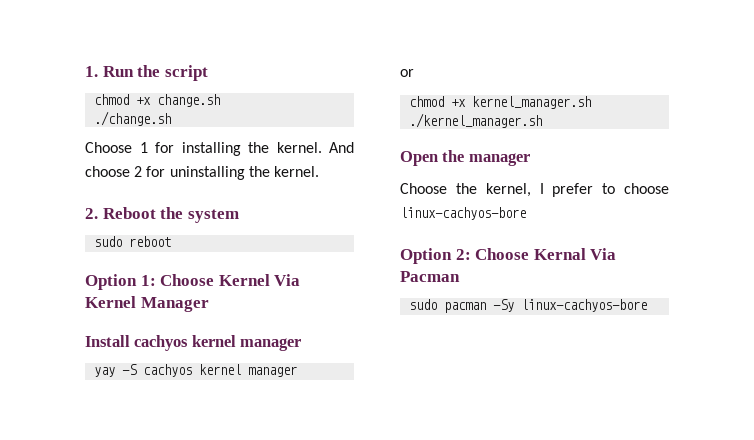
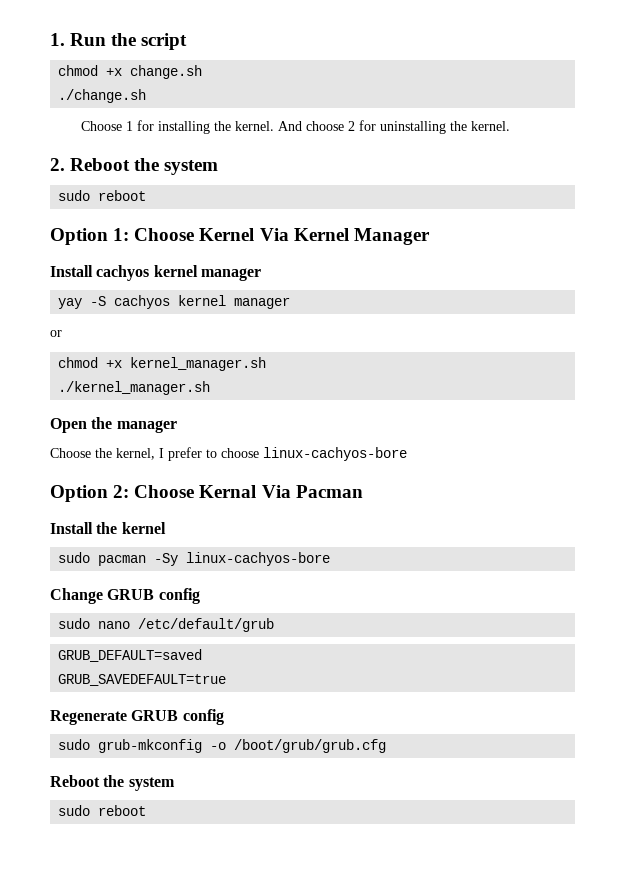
+ Install the kernel
+ Change GRUB config
+ sudo nano /etc/default/grub
+ GRUB_DEFAULT=saved
+ GRUB_SAVEDEFAULT=true
+ Regenerate GRUB config
+ sudo grub-mkconfig -o /boot/grub/grub.cfg
+ Reboot the system
+ sudo reboot

